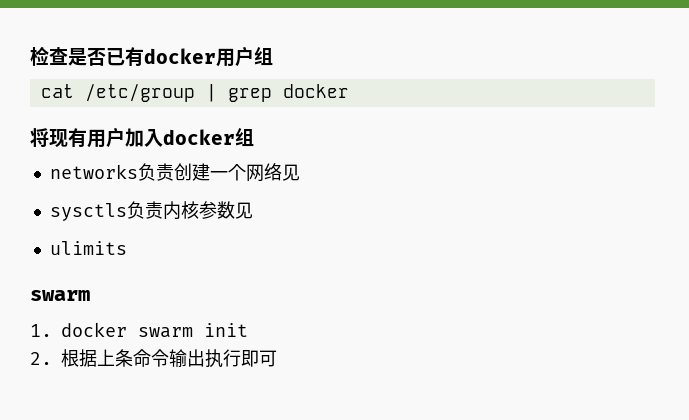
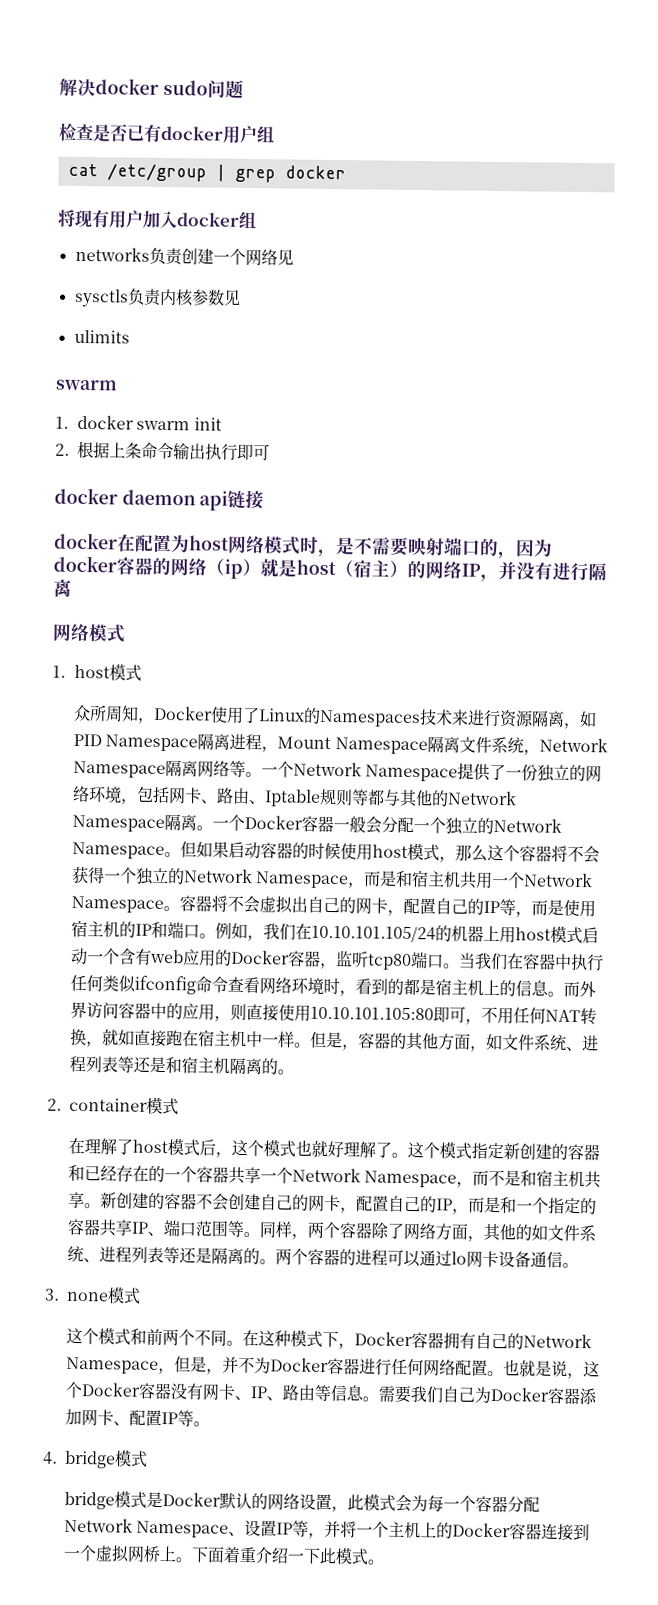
+ 解决docker sudo问题
+ docker daemon api链接
+ docker在配置为host网络模式时，是不需要映射端口的，因为docker容器的网络（ip）就是host（宿主）的网络IP，并没有进行隔离
+ 网络模式
+ 1. host模式
+ 众所周知，Docker使用了Linux的Namespaces技术来进行资源隔离，如PID Namespace隔离进程，Mount Namespace隔离文件系统，Network Namespace隔离网络等。一个Network Namespace提供了一份独立的网络环境，包括网卡、路由、Iptable规则等都与其他的Network Namespace隔离。一个Docker容器一般会分配一个独立的Network Namespace。但如果启动容器的时候使用host模式，那么这个容器将不会获得一个独立的Network Namespace，而是和宿主机共用一个Network Namespace。容器将不会虚拟出自己的网卡，配置自己的IP等，而是使用宿主机的IP和端口。例如，我们在10.10.101.105/24的机器上用host模式启动一个含有web应用的Docker容器，监听tcp80端口。当我们在容器中执行任何类似ifconfig命令查看网络环境时，看到的都是宿主机上的信息。而外界访问容器中的应用，则直接使用10.10.101.105:80即可，不用任何NAT转换，就如直接跑在宿主机中一样。但是，容器的其他方面，如文件系统、进程列表等还是和宿主机隔离的。
+ 2. container模式
+ 在理解了host模式后，这个模式也就好理解了。这个模式指定新创建的容器和已经存在的一个容器共享一个Network Namespace，而不是和宿主机共享。新创建的容器不会创建自己的网卡，配置自己的IP，而是和一个指定的容器共享IP、端口范围等。同样，两个容器除了网络方面，其他的如文件系统、进程列表等还是隔离的。两个容器的进程可以通过lo网卡设备通信。
+ 3. none模式
+ 这个模式和前两个不同。在这种模式下，Docker容器拥有自己的Network Namespace，但是，并不为Docker容器进行任何网络配置。也就是说，这个Docker容器没有网卡、IP、路由等信息。需要我们自己为Docker容器添加网卡、配置IP等。
+ 4. bridge模式
+ bridge模式是Docker默认的网络设置，此模式会为每一个容器分配Network Namespace、设置IP等，并将一个主机上的Docker容器连接到一个虚拟网桥上。下面着重介绍一下此模式。

